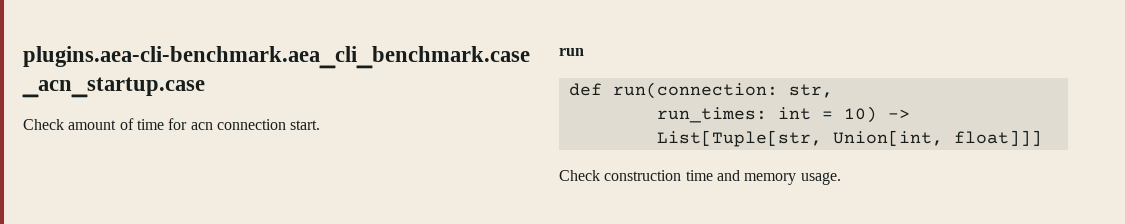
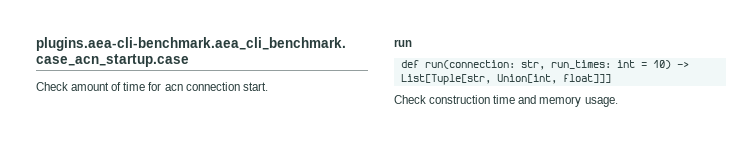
- def run(connection: str,
- run_times: int = 10) -> List[Tuple[str, Union[int, float]]]
+ def run(connection: str, run_times: int = 10) -> List[Tuple[str, Union[int, float]]]

